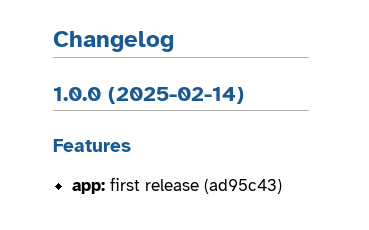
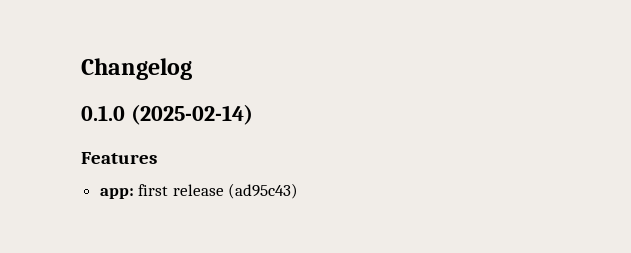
- 1.0.0 (2025-02-14)
+ 0.1.0 (2025-02-14)

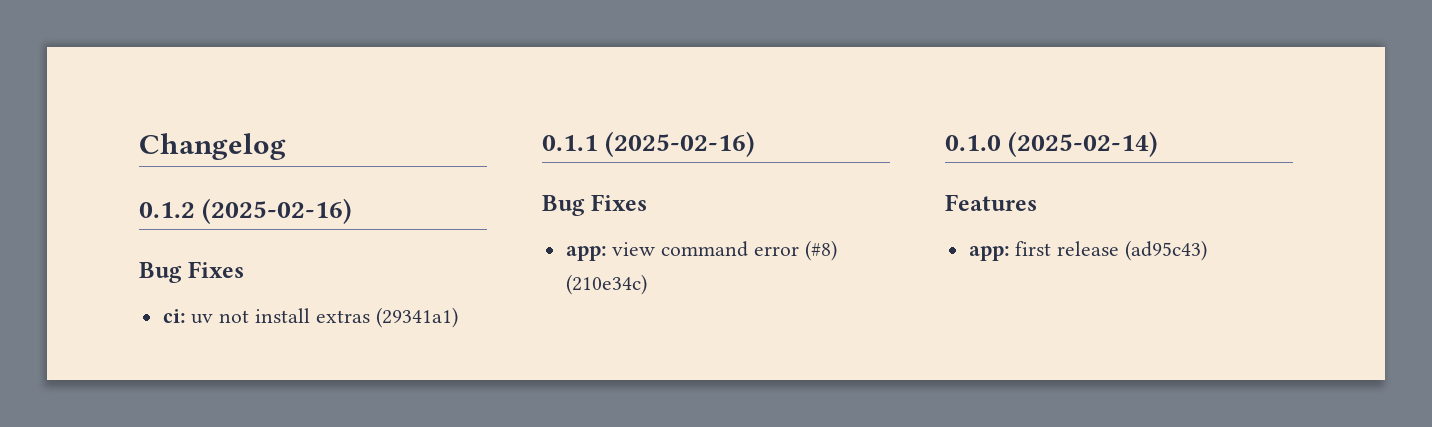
+ 0.1.2 (2025-02-16)
+ Bug Fixes
+ ci: uv not install extras (29341a1)
+ 0.1.1 (2025-02-16)
+ Bug Fixes
+ app: view command error (#8) (210e34c)

